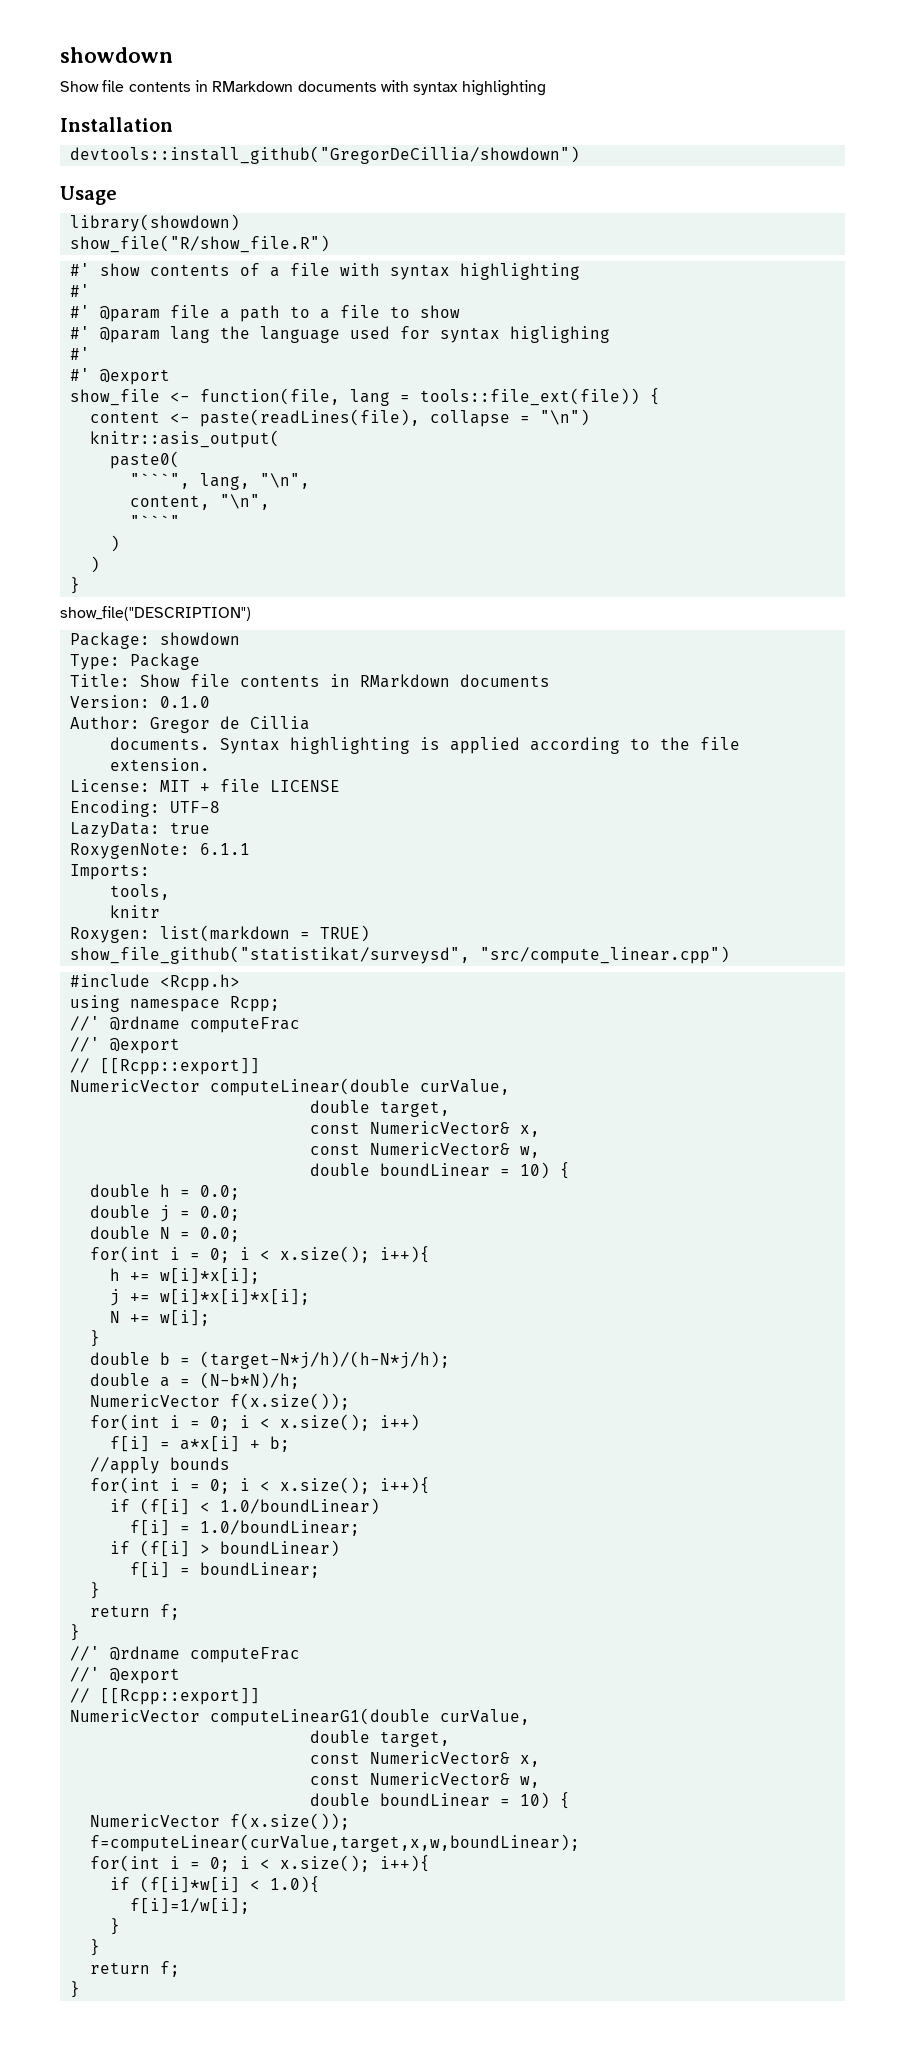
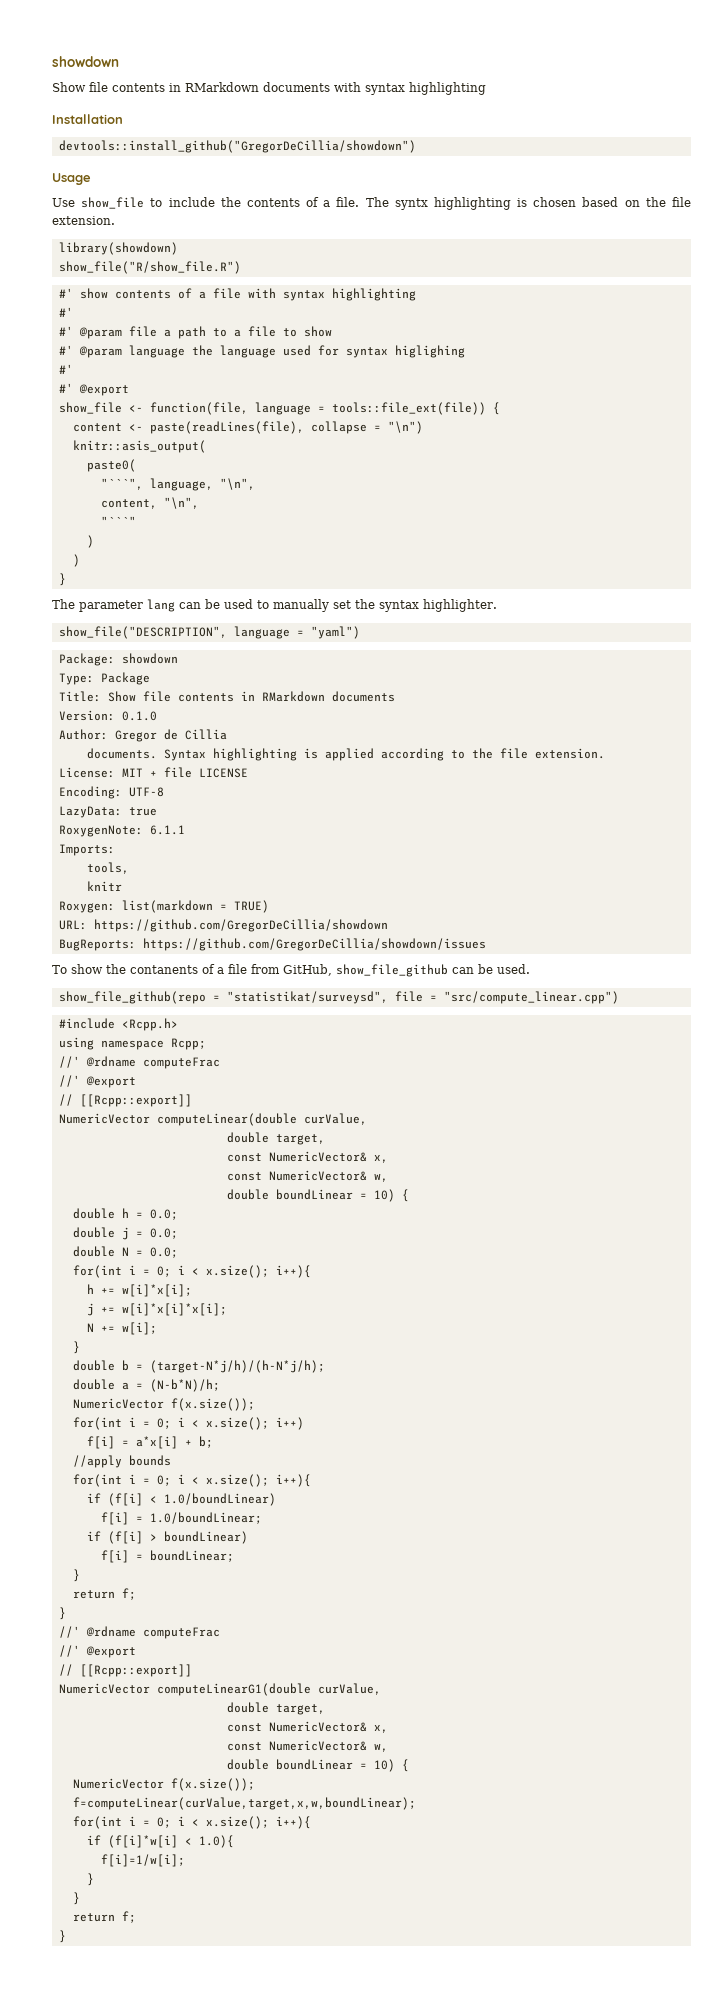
+ Use show_file to include the contents of a file. The syntx highlighting is chosen based on the file extension.
- #' @param lang the language used for syntax higlighing
+ #' @param language the language used for syntax higlighing
- show_file <- function(file, lang = tools::file_ext(file)) {
+ show_file <- function(file, language = tools::file_ext(file)) {
- "```", lang, "\n",
+ "```", language, "\n",
- show_file("DESCRIPTION")
+ The parameter lang can be used to manually set the syntax highlighter.
+ show_file("DESCRIPTION", language = "yaml")
- show_file_github("statistikat/surveysd", "src/compute_linear.cpp")
+ URL: https://github.com/GregorDeCillia/showdown
+ BugReports: https://github.com/GregorDeCillia/showdown/issues
+ To show the contanents of a file from GitHub, show_file_github can be used.
+ show_file_github(repo = "statistikat/surveysd", file = "src/compute_linear.cpp")

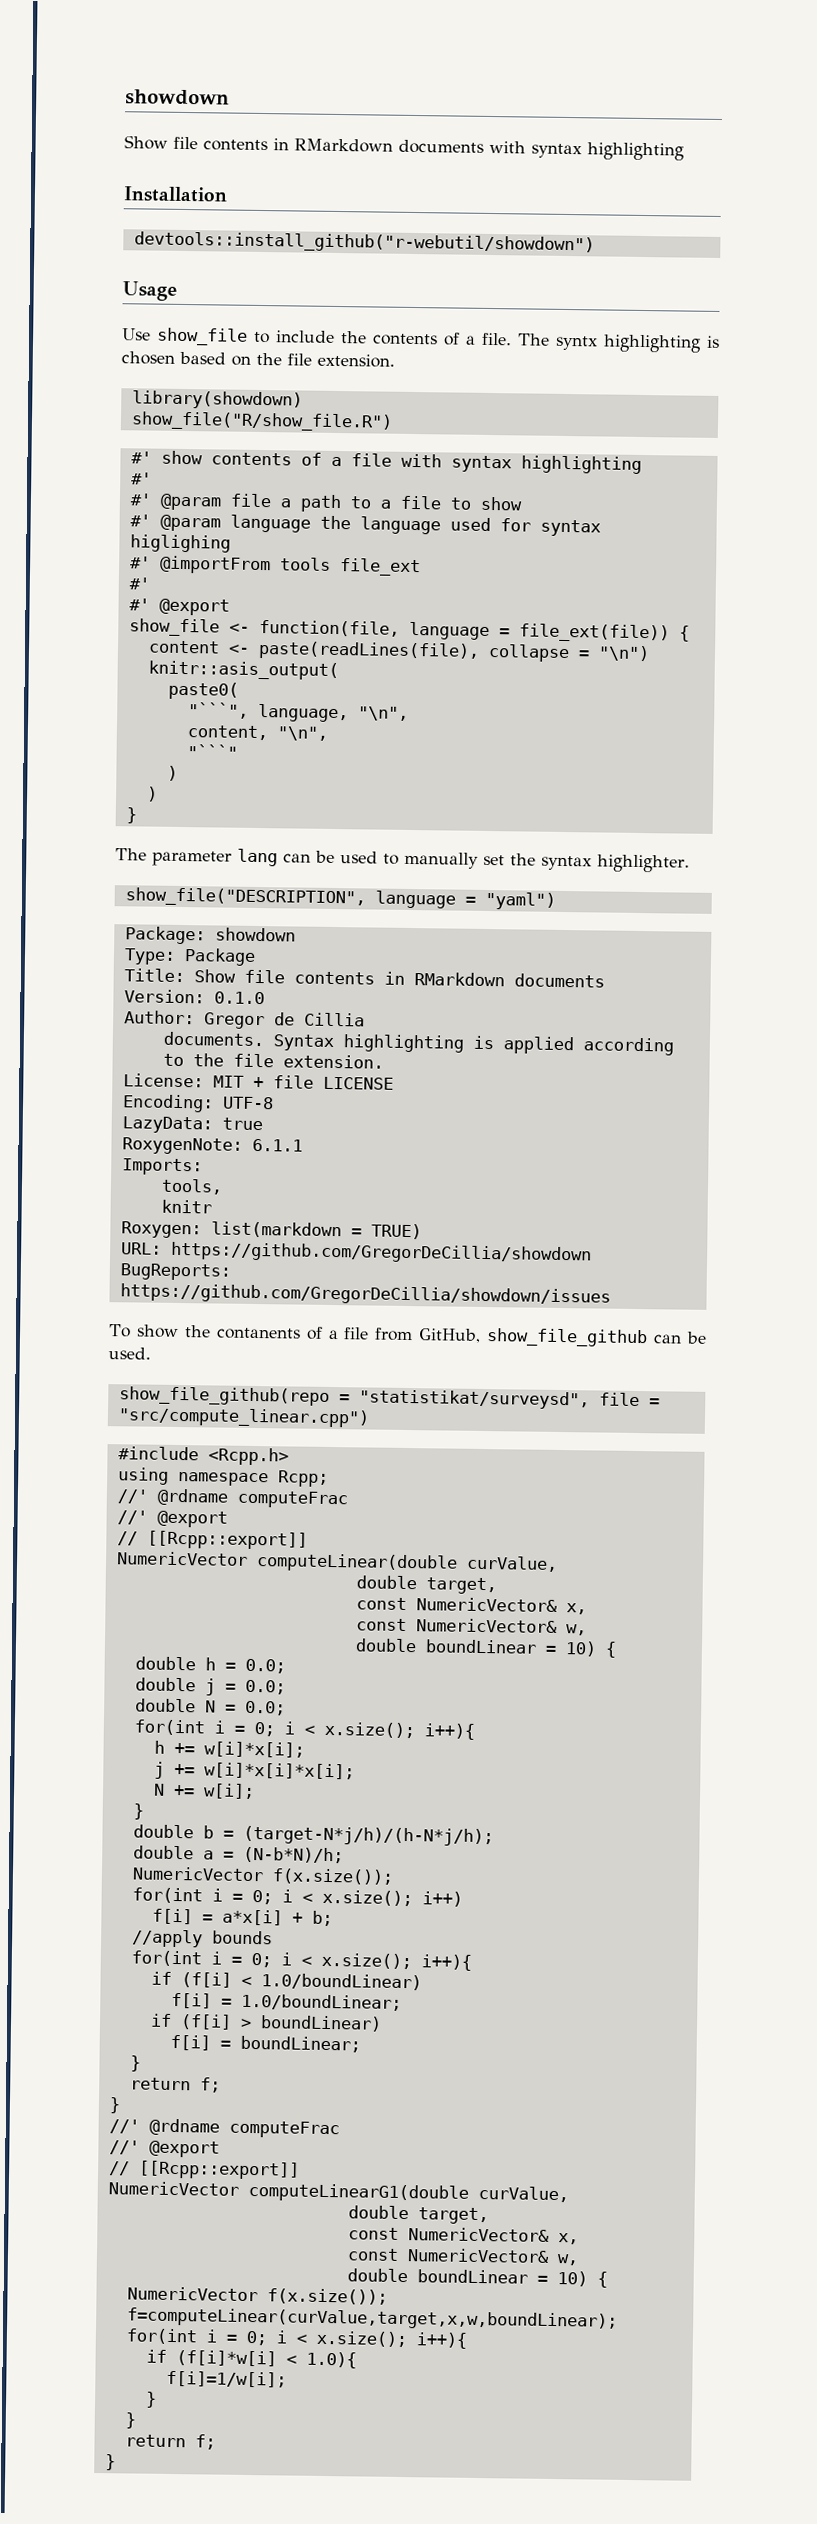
- devtools::install_github("GregorDeCillia/showdown")
+ devtools::install_github("r-webutil/showdown")
+ #' @importFrom tools file_ext
- show_file <- function(file, language = tools::file_ext(file)) {
+ show_file <- function(file, language = file_ext(file)) {

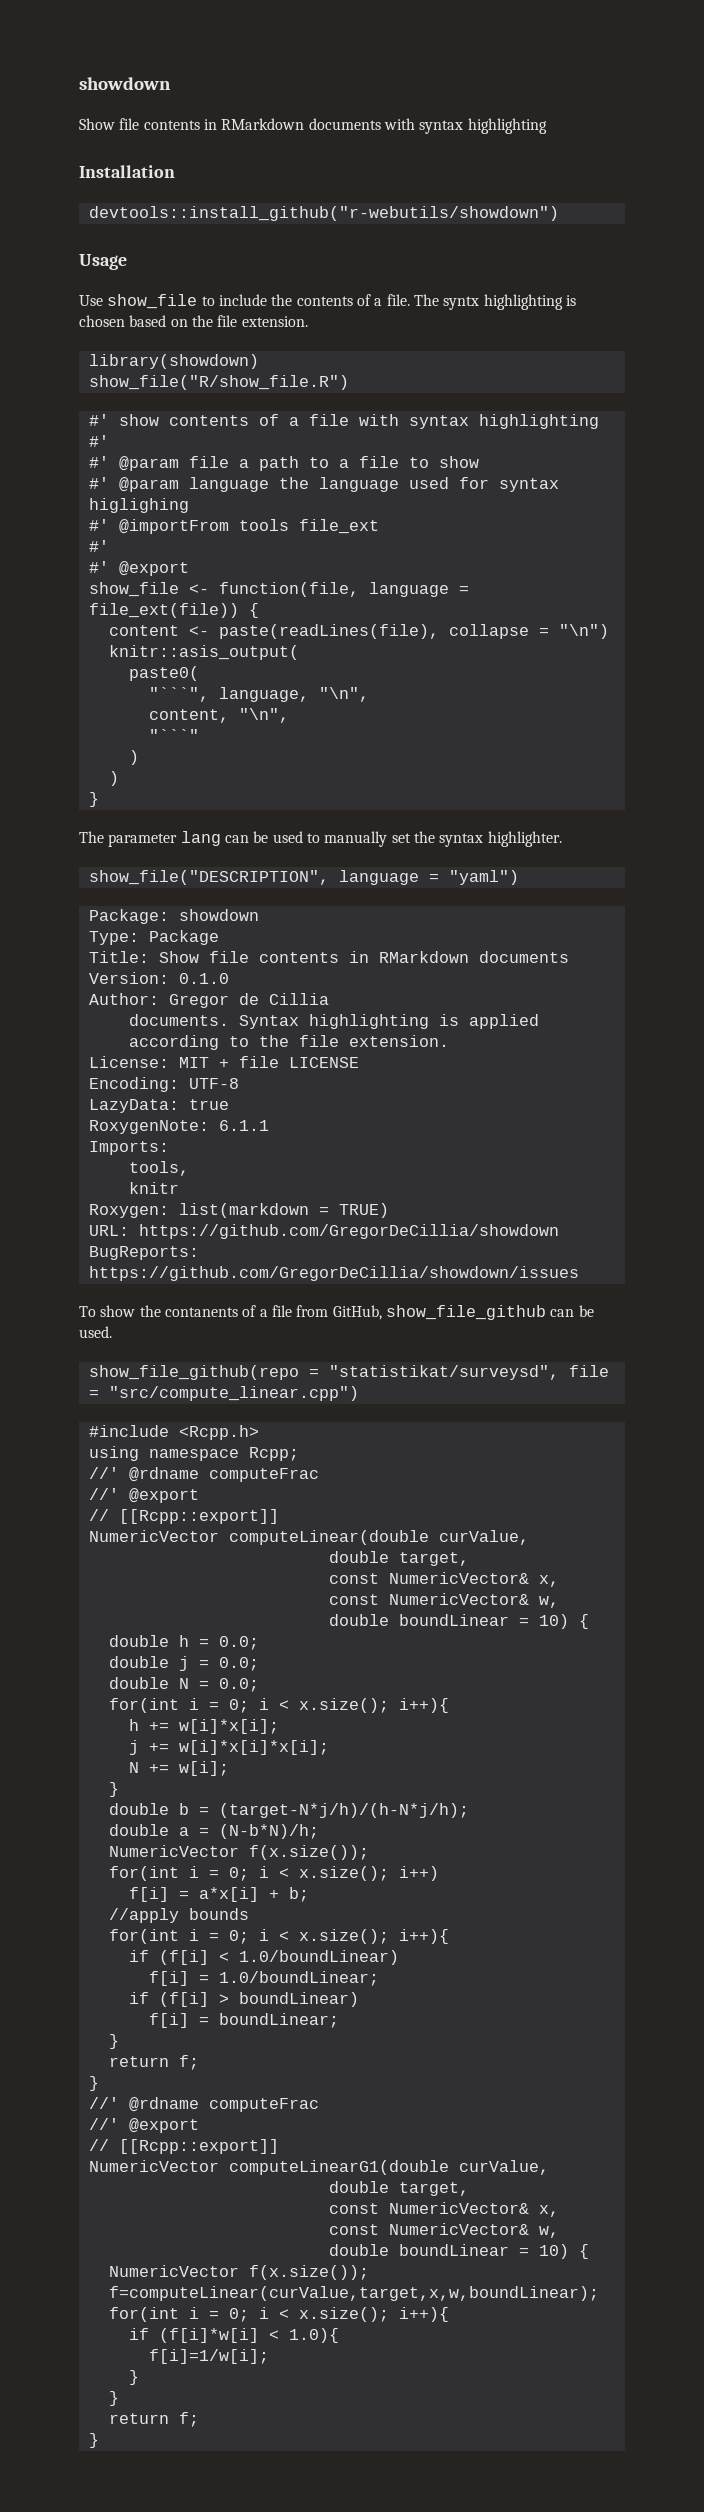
- devtools::install_github("r-webutil/showdown")
+ devtools::install_github("r-webutils/showdown")

